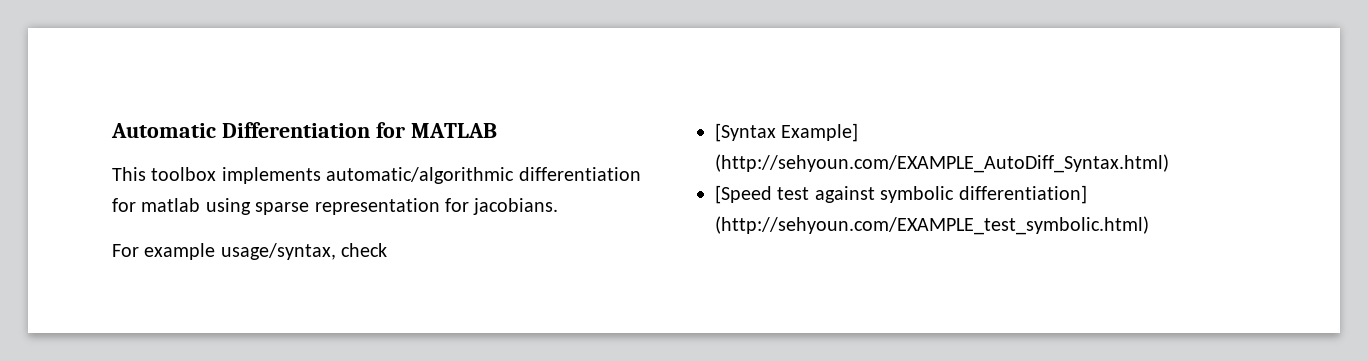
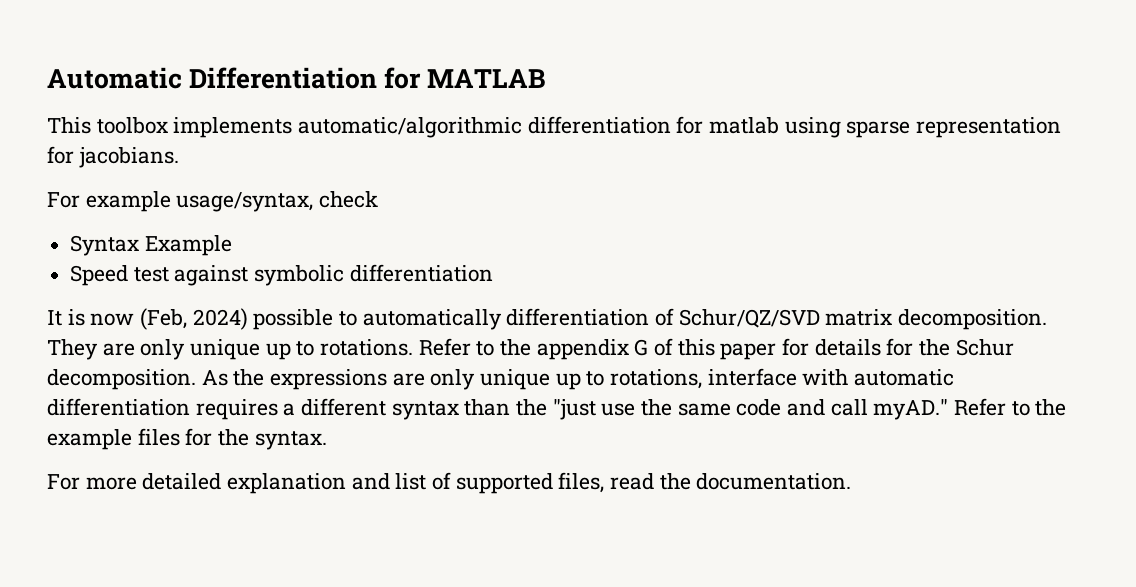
- [Syntax Example] (http://sehyoun.com/EXAMPLE_AutoDiff_Syntax.html)
- [Speed test against symbolic differentiation] (http://sehyoun.com/EXAMPLE_test_symbolic.html)
+ Syntax Example
+ Speed test against symbolic differentiation
+ It is now (Feb, 2024) possible to automatically differentiation of Schur/QZ/SVD matrix decomposition. They are only unique up to rotations. Refer to the appendix G of this paper for details for the Schur decomposition. As the expressions are only unique up to rotations, interface with automatic differentiation requires a different syntax than the "just use the same code and call myAD." Refer to the example files for the syntax.
+ For more detailed explanation and list of supported files, read the documentation.

